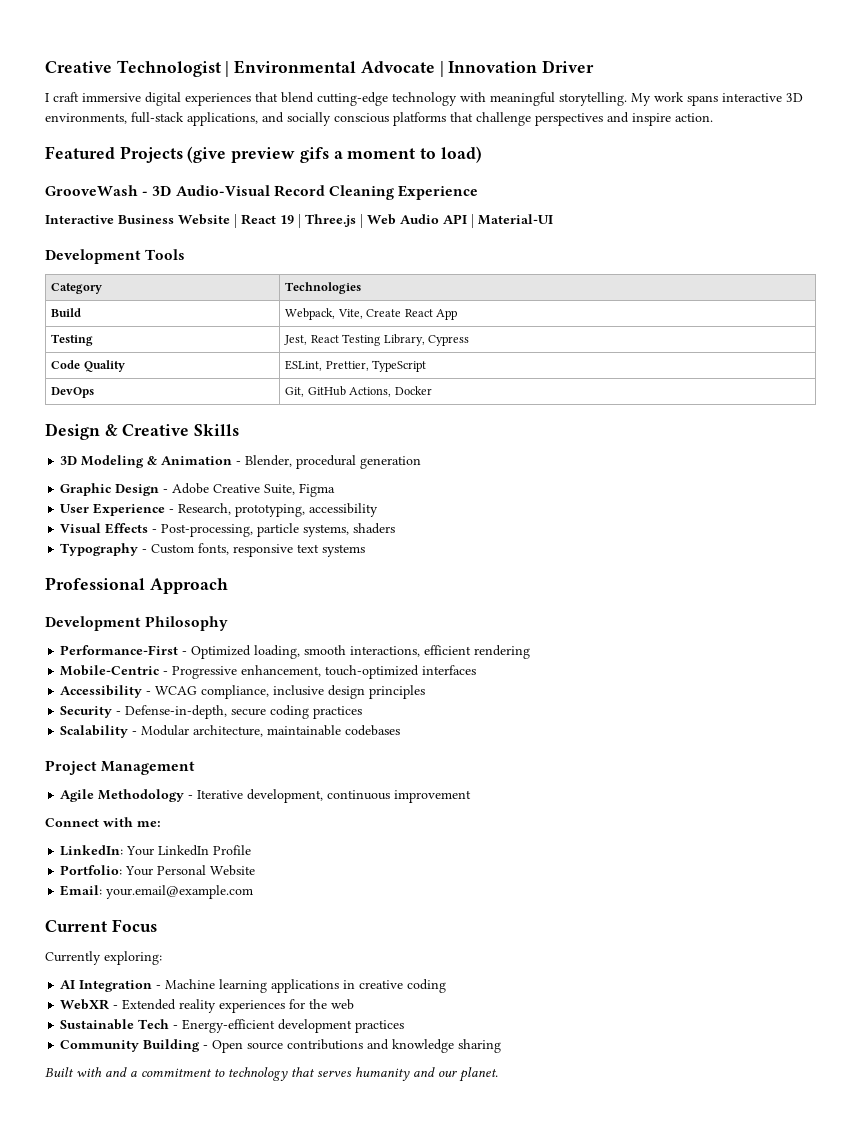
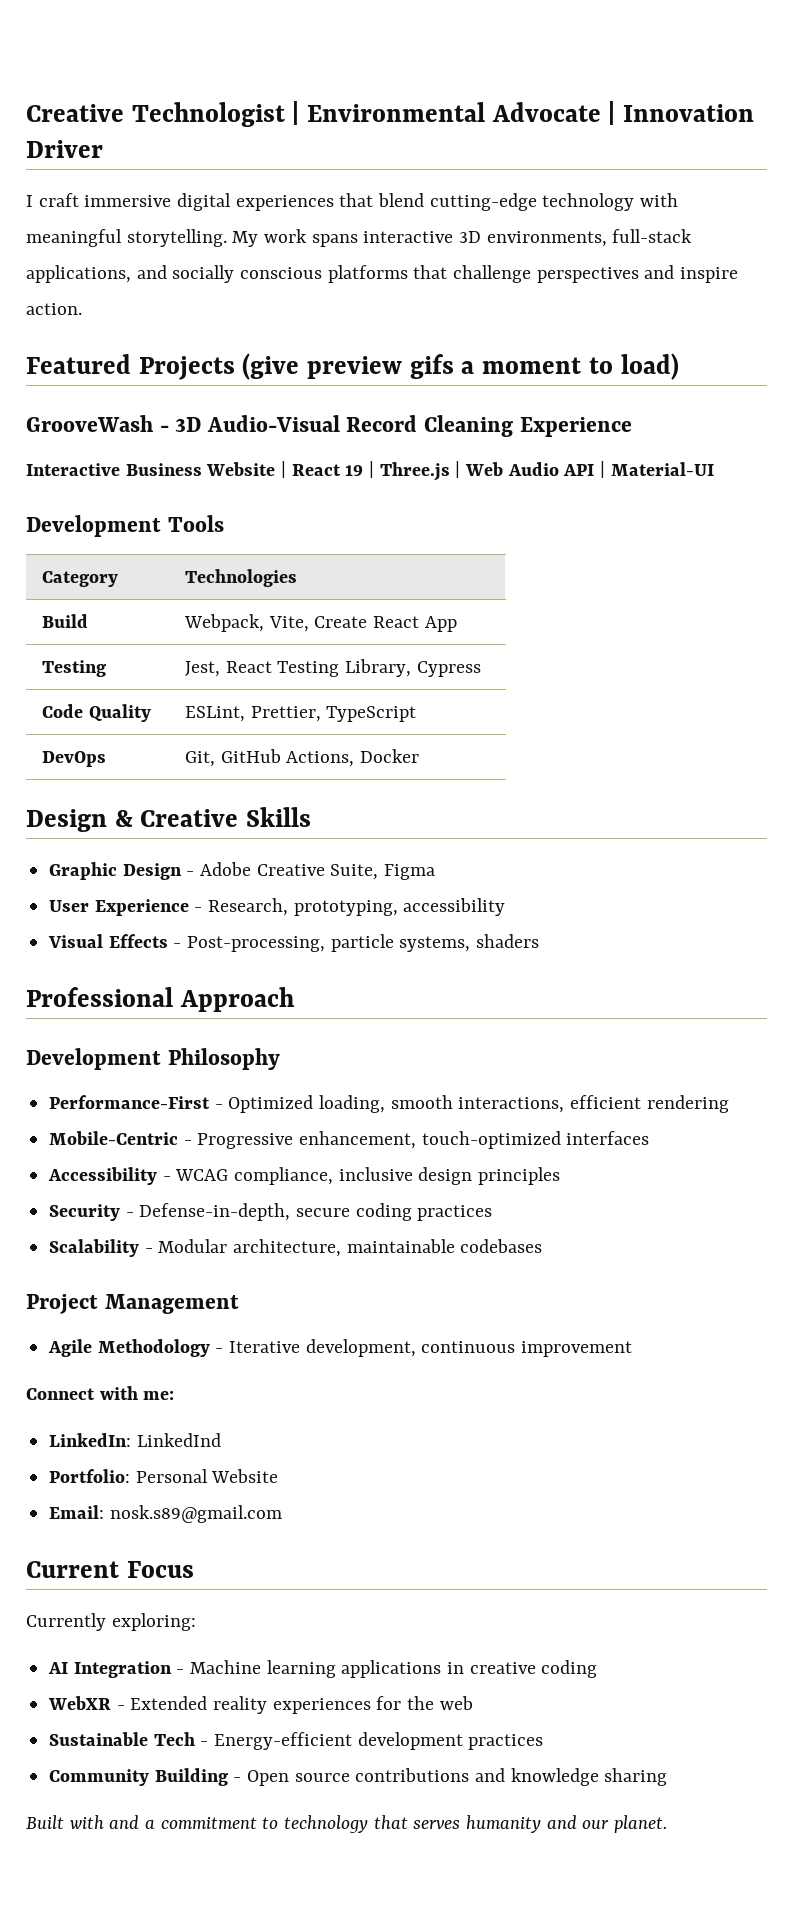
- 3D Modeling & Animation - Blender, procedural generation
- Typography - Custom fonts, responsive text systems
- LinkedIn: Your LinkedIn Profile
+ LinkedIn: LinkedInd
- Portfolio: Your Personal Website
+ Portfolio: Personal Website
- Email: your.email@example.com
+ Email: nosk.s89@gmail.com

